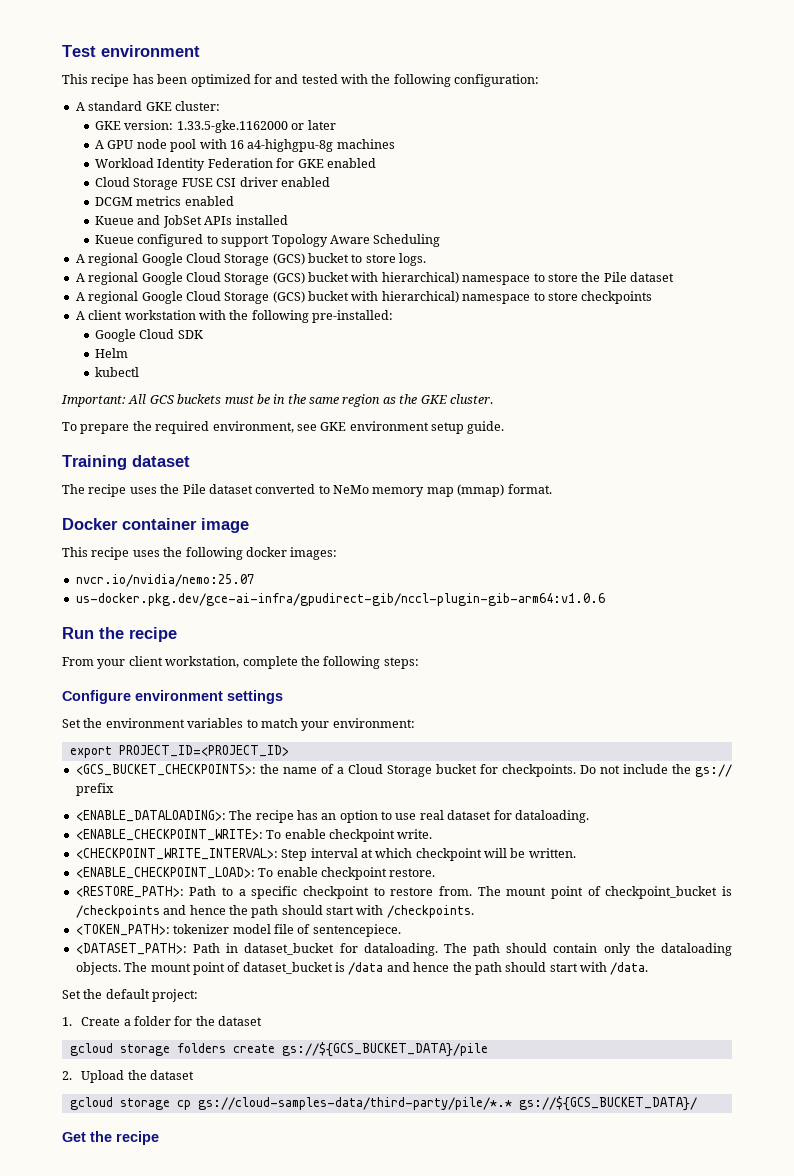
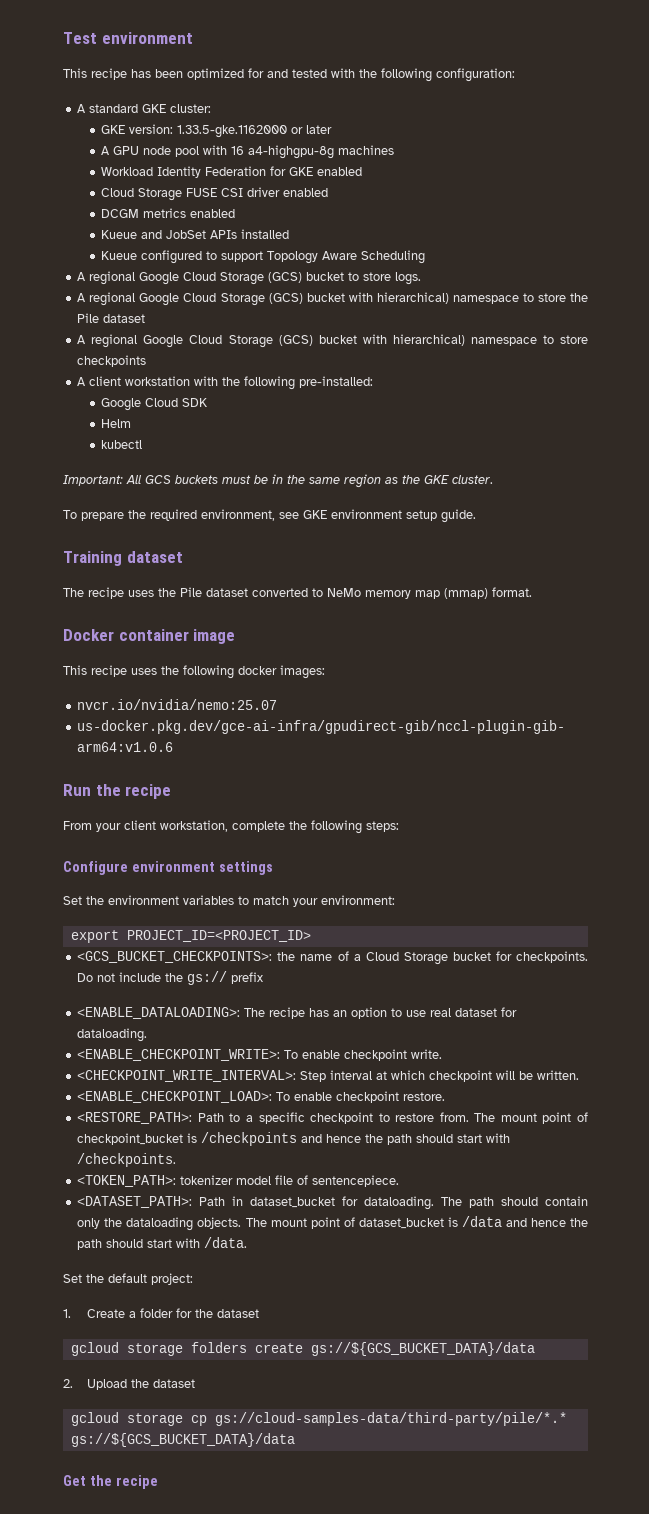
- gcloud storage folders create gs://${GCS_BUCKET_DATA}/pile
+ gcloud storage folders create gs://${GCS_BUCKET_DATA}/data
- gcloud storage cp gs://cloud-samples-data/third-party/pile/*.* gs://${GCS_BUCKET_DATA}/
+ gcloud storage cp gs://cloud-samples-data/third-party/pile/*.* gs://${GCS_BUCKET_DATA}/data

